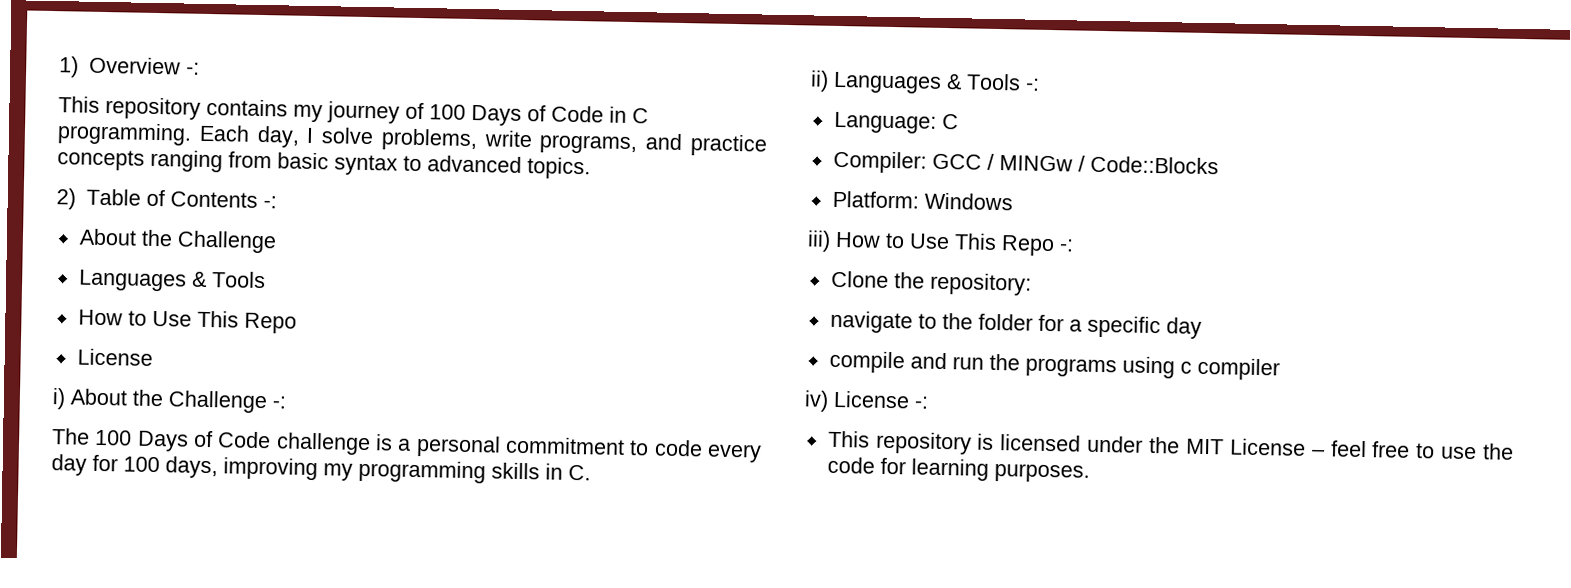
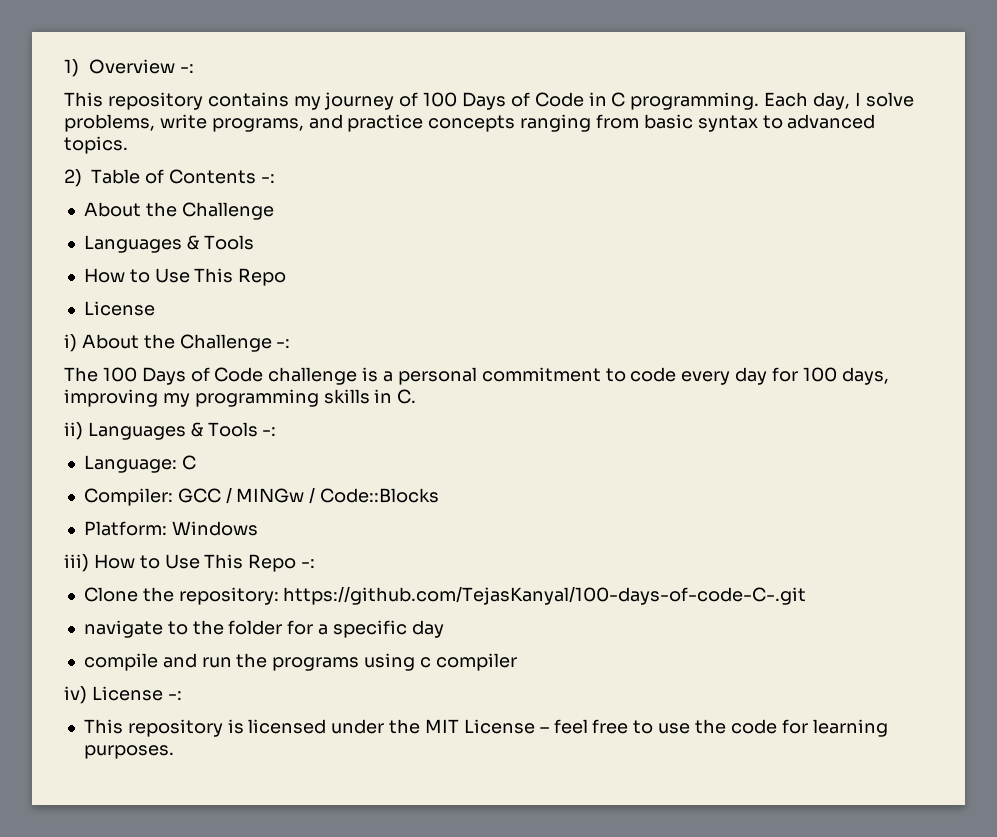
- Clone the repository:
+ Clone the repository: https://github.com/TejasKanyal/100-days-of-code-C-.git

